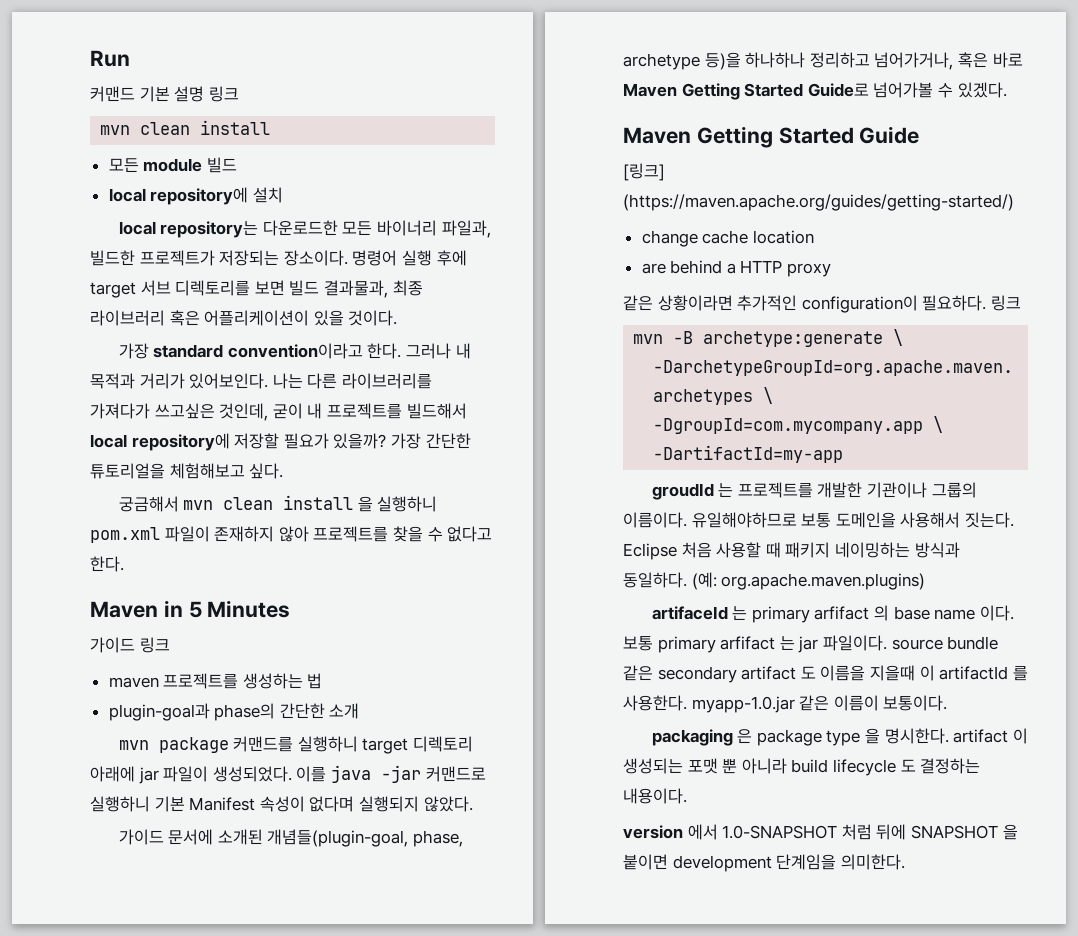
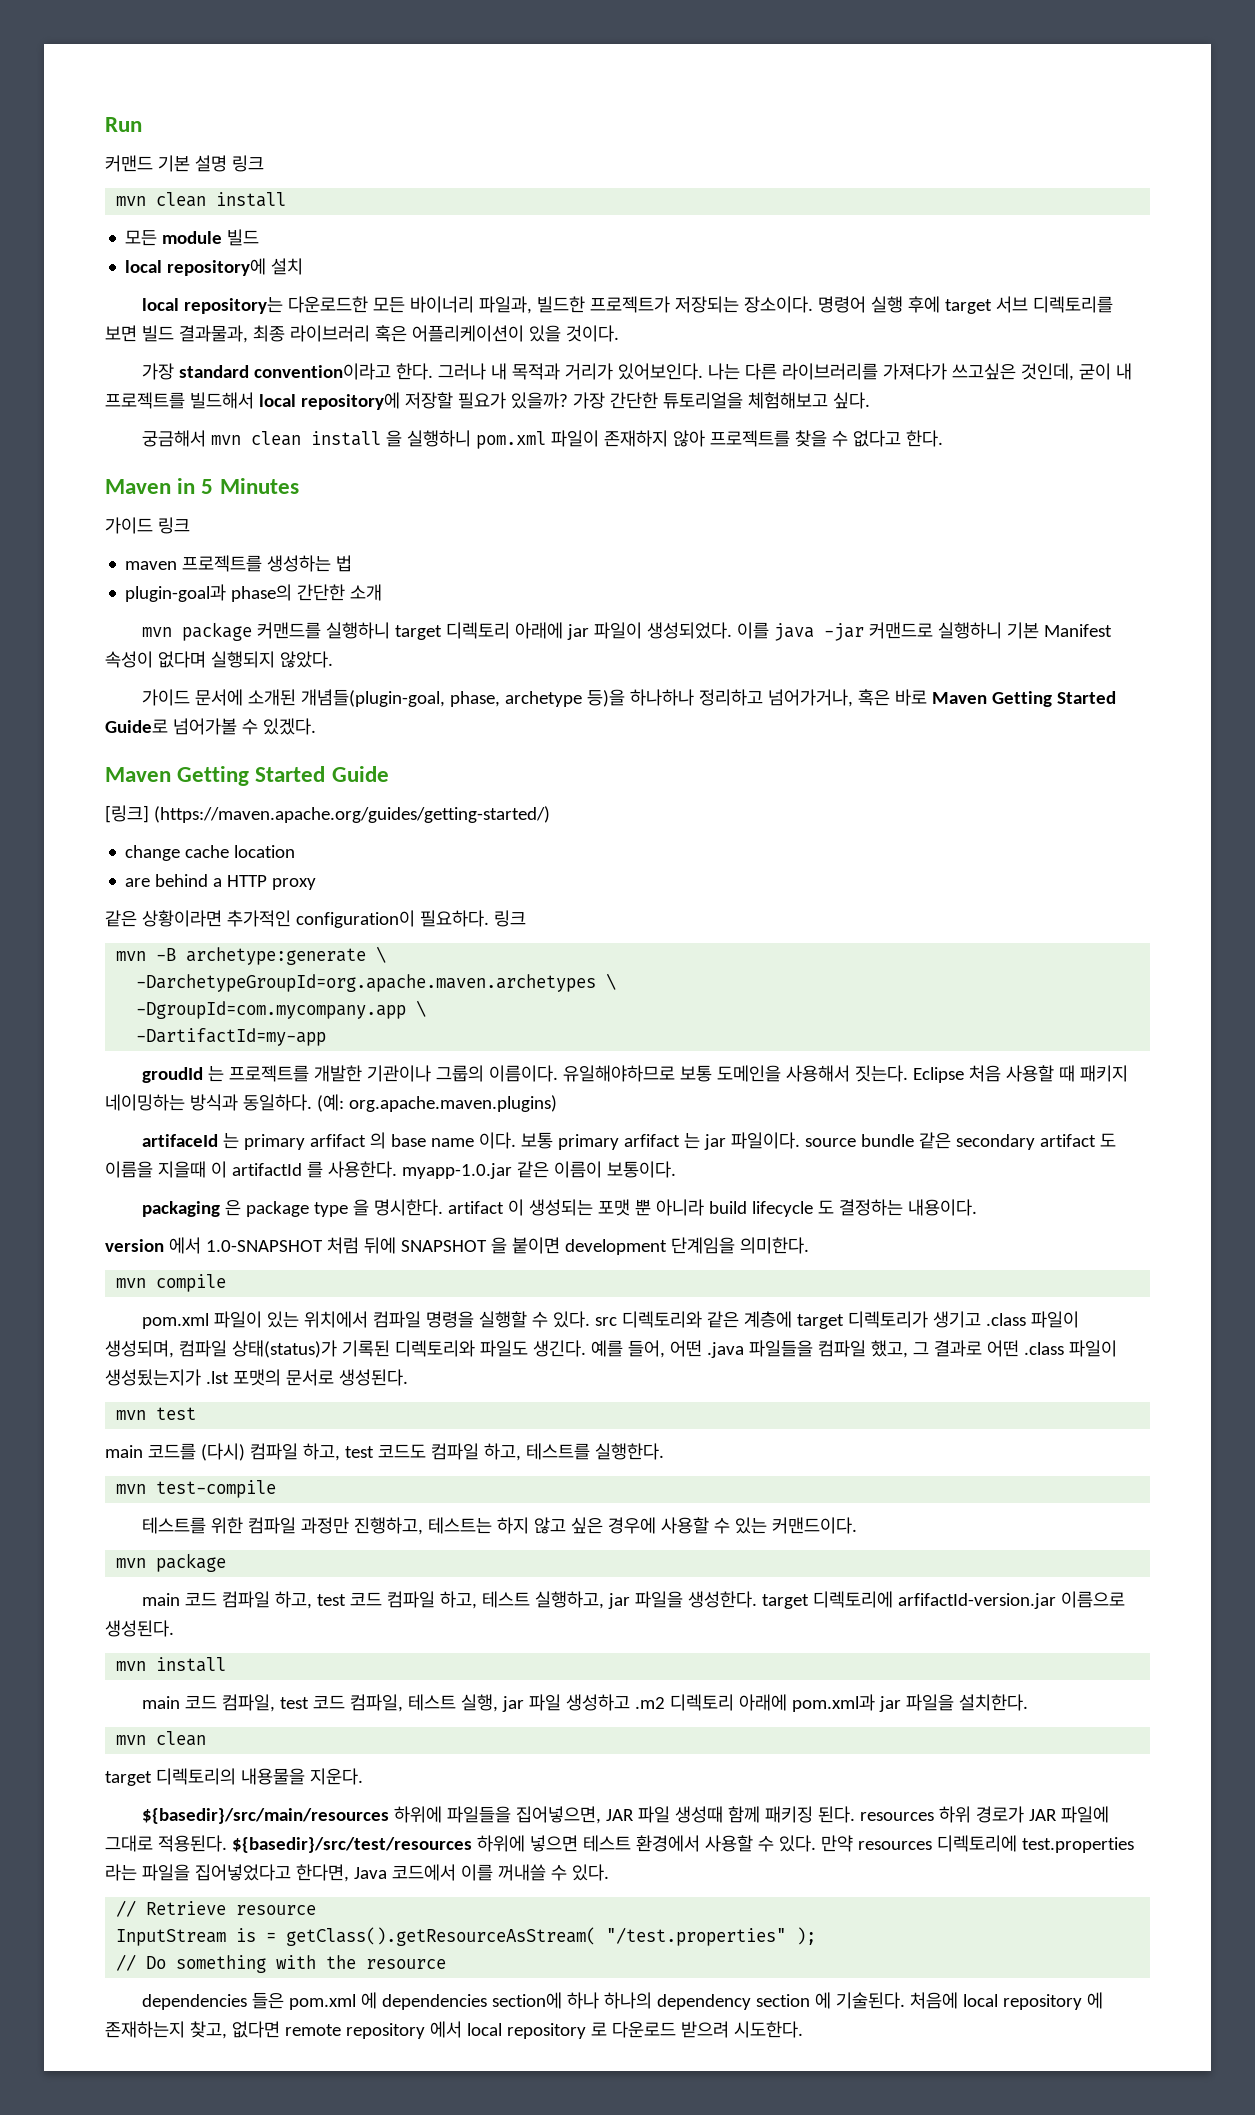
+ mvn compile
+ pom.xml 파일이 있는 위치에서 컴파일 명령을 실행할 수 있다. src 디렉토리와 같은 계층에 target 디렉토리가 생기고 .class 파일이 생성되며, 컴파일 상태(status)가 기록된 디렉토리와 파일도 생긴다. 예를 들어, 어떤 .java 파일들을 컴파일 했고, 그 결과로 어떤 .class 파일이 생성됬는지가 .lst 포맷의 문서로 생성된다.
+ mvn test
+ main 코드를 (다시) 컴파일 하고, test 코드도 컴파일 하고, 테스트를 실행한다.
+ mvn test-compile
+ 테스트를 위한 컴파일 과정만 진행하고, 테스트는 하지 않고 싶은 경우에 사용할 수 있는 커맨드이다.
+ mvn package
+ main 코드 컴파일 하고, test 코드 컴파일 하고, 테스트 실행하고, jar 파일을 생성한다. target 디렉토리에 arfifactId-version.jar 이름으로 생성된다.
+ mvn install
+ main 코드 컴파일, test 코드 컴파일, 테스트 실행, jar 파일 생성하고 .m2 디렉토리 아래에 pom.xml과 jar 파일을 설치한다.
+ mvn clean
+ target 디렉토리의 내용물을 지운다.
+ ${basedir}/src/main/resources 하위에 파일들을 집어넣으면, JAR 파일 생성때 함께 패키징 된다. resources 하위 경로가 JAR 파일에 그대로 적용된다. ${basedir}/src/test/resources 하위에 넣으면 테스트 환경에서 사용할 수 있다. 만약 resources 디렉토리에 test.properties 라는 파일을 집어넣었다고 한다면, Java 코드에서 이를 꺼내쓸 수 있다.
+ // Retrieve resource
+ InputStream is = getClass().getResourceAsStream( "/test.properties" );
+ // Do something with the resource
+ dependencies 들은 pom.xml 에 dependencies section에 하나 하나의 dependency section 에 기술된다. 처음에 local repository 에 존재하는지 찾고, 없다면 remote repository 에서 local repository 로 다운로드 받으려 시도한다.

